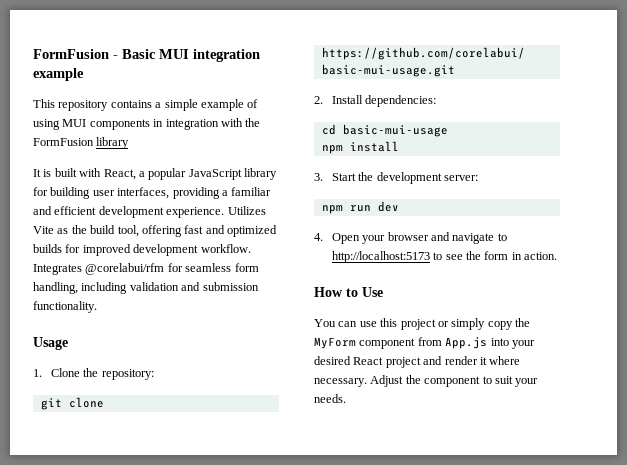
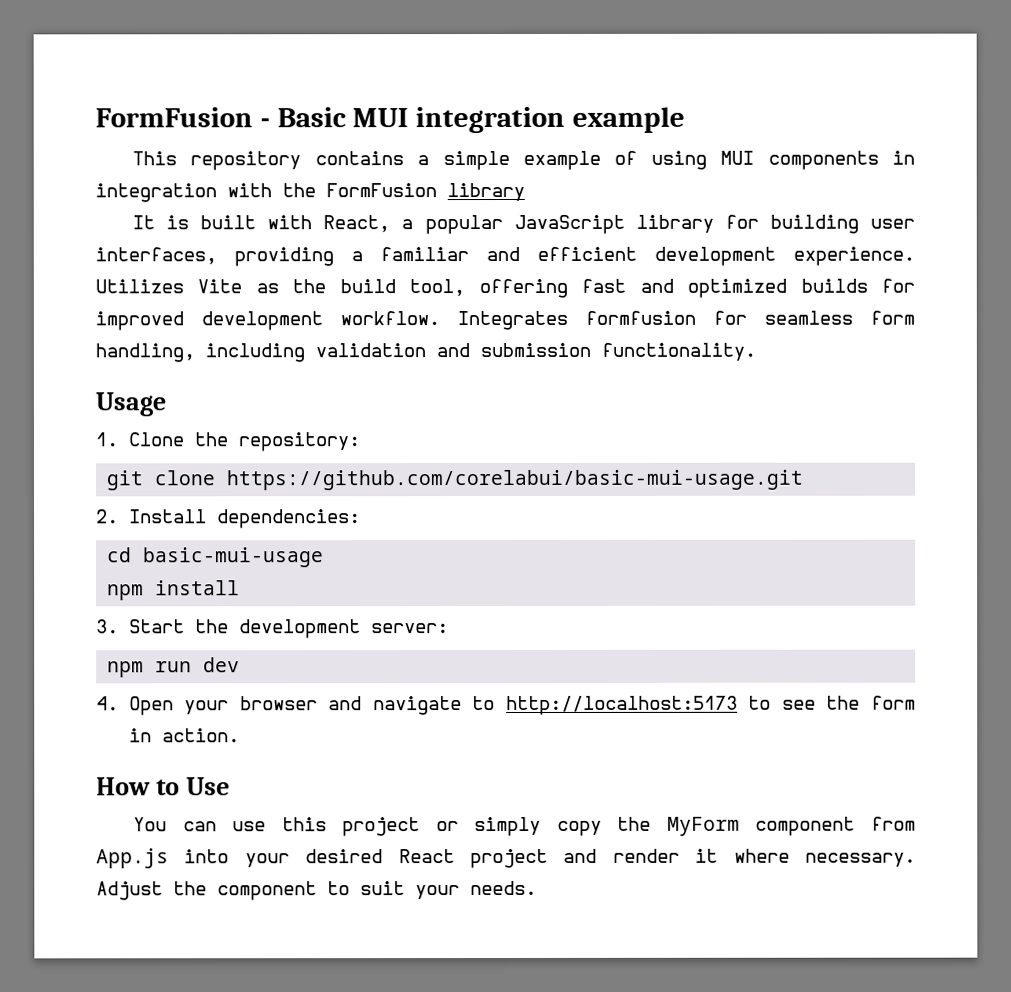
- Integrates @corelabui/rfm for seamless form handling, including validation and submission functionality.
+ Integrates formfusion for seamless form handling, including validation and submission functionality.

